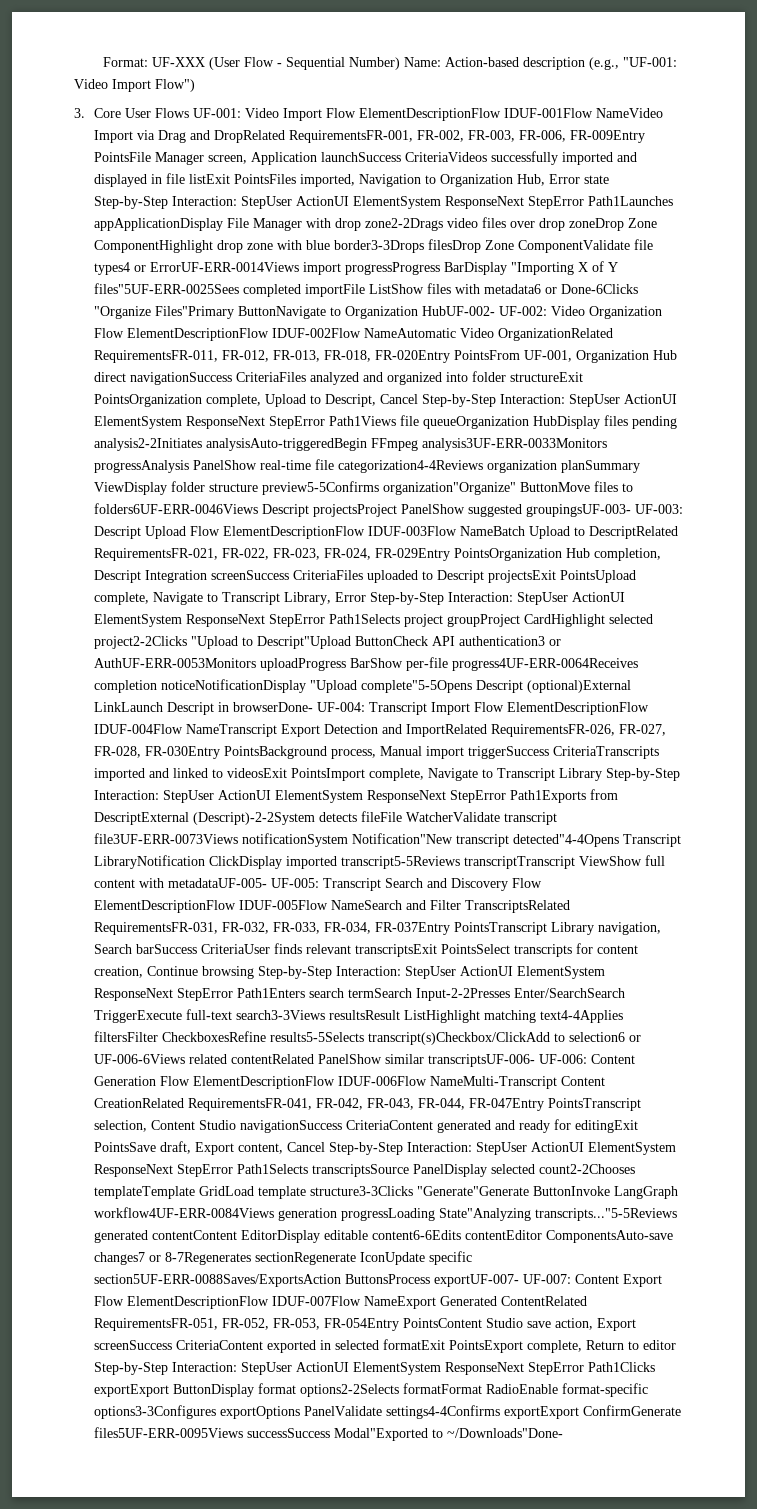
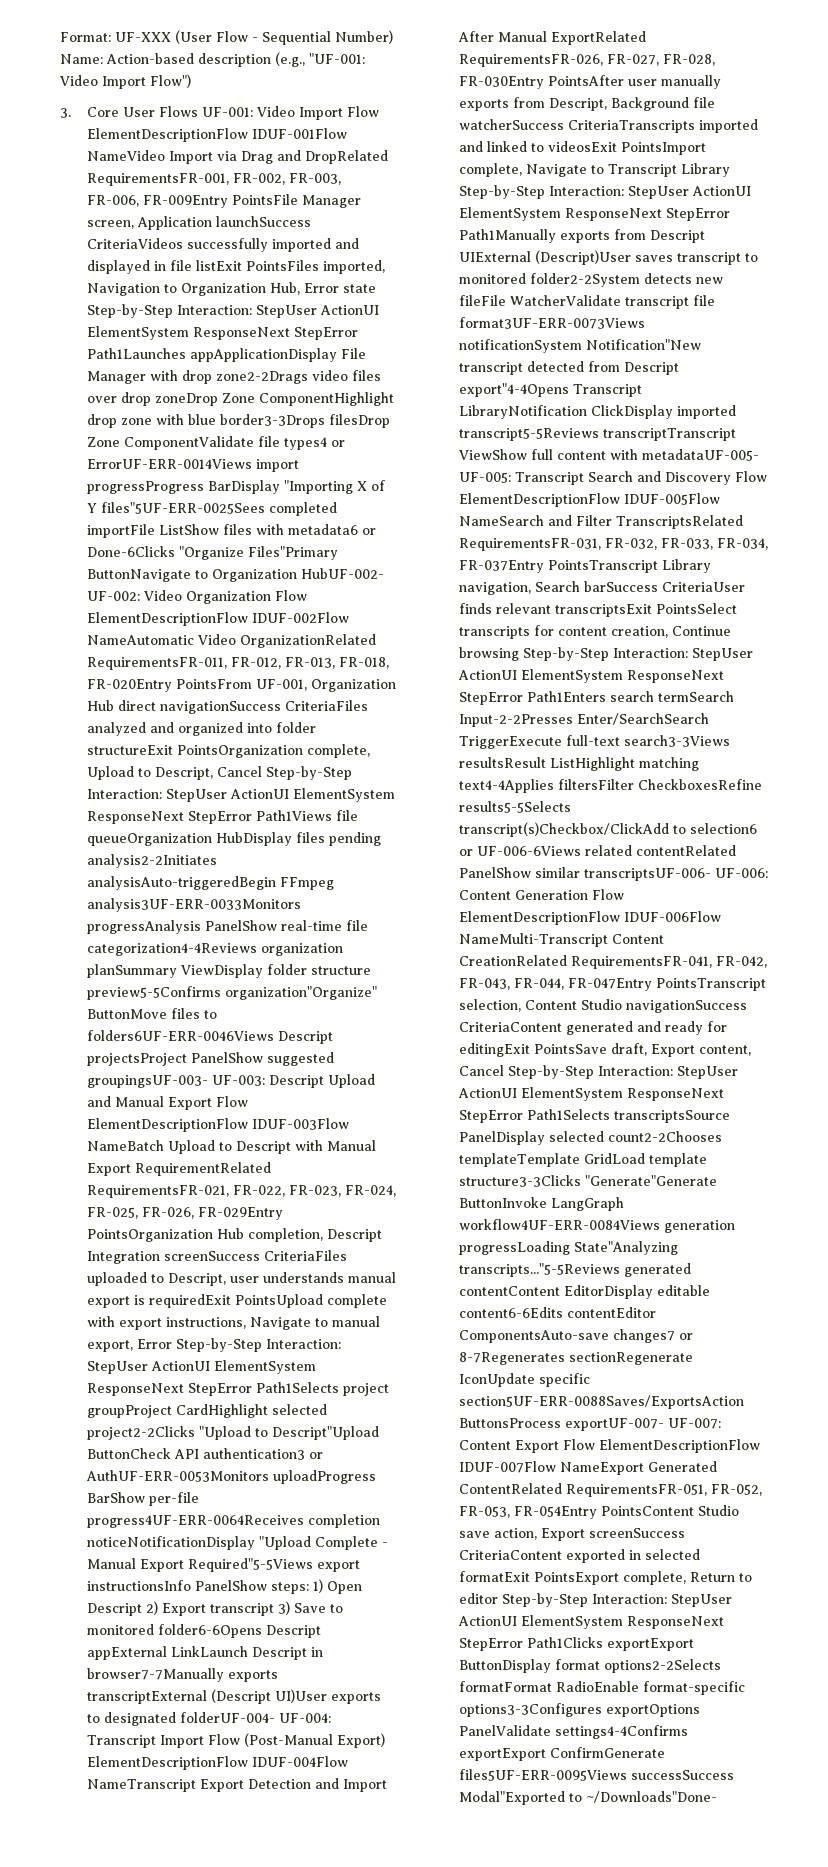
- Descript Upload Flow ElementDescriptionFlow IDUF-003Flow NameBatch Upload to DescriptRelated RequirementsFR-021, FR-022, FR-023, FR-024, FR-029Entry PointsOrganization Hub completion, Descript Integration screenSuccess CriteriaFiles uploaded to Descript projectsExit PointsUpload complete, Navigate to Transcript Library, Error Step-by-Step Interaction:
+ Descript Upload and Manual Export Flow ElementDescriptionFlow IDUF-003Flow NameBatch Upload to Descript with Manual Export RequirementRelated RequirementsFR-021, FR-022, FR-023, FR-024, FR-025, FR-026, FR-029Entry PointsOrganization Hub completion, Descript Integration screenSuccess CriteriaFiles uploaded to Descript, user understands manual export is requiredExit PointsUpload complete with export instructions, Navigate to manual export, Error Step-by-Step Interaction:
- StepUser ActionUI ElementSystem ResponseNext StepError Path1Selects project groupProject CardHighlight selected project2-2Clicks "Upload to Descript"Upload ButtonCheck API authentication3 or AuthUF-ERR-0053Monitors uploadProgress BarShow per-file progress4UF-ERR-0064Receives completion noticeNotificationDisplay "Upload complete"5-5Opens Descript (optional)External LinkLaunch Descript in browserDone- UF-004:
+ StepUser ActionUI ElementSystem ResponseNext StepError Path1Selects project groupProject CardHighlight selected project2-2Clicks "Upload to Descript"Upload ButtonCheck API authentication3 or AuthUF-ERR-0053Monitors uploadProgress BarShow per-file progress4UF-ERR-0064Receives completion noticeNotificationDisplay "Upload Complete - Manual Export Required"5-5Views export instructionsInfo PanelShow steps: 1) Open Descript 2) Export transcript 3) Save to monitored folder6-6Opens Descript appExternal LinkLaunch Descript in browser7-7Manually exports transcriptExternal (Descript UI)User exports to designated folderUF-004- UF-004:
- Transcript Import Flow ElementDescriptionFlow IDUF-004Flow NameTranscript Export Detection and ImportRelated RequirementsFR-026, FR-027, FR-028, FR-030Entry PointsBackground process, Manual import triggerSuccess CriteriaTranscripts imported and linked to videosExit PointsImport complete, Navigate to Transcript Library Step-by-Step Interaction:
+ Transcript Import Flow (Post-Manual Export) ElementDescriptionFlow IDUF-004Flow NameTranscript Export Detection and Import After Manual ExportRelated RequirementsFR-026, FR-027, FR-028, FR-030Entry PointsAfter user manually exports from Descript, Background file watcherSuccess CriteriaTranscripts imported and linked to videosExit PointsImport complete, Navigate to Transcript Library Step-by-Step Interaction:
- StepUser ActionUI ElementSystem ResponseNext StepError Path1Exports from DescriptExternal (Descript)-2-2System detects fileFile WatcherValidate transcript file3UF-ERR-0073Views notificationSystem Notification"New transcript detected"4-4Opens Transcript LibraryNotification ClickDisplay imported transcript5-5Reviews transcriptTranscript ViewShow full content with metadataUF-005- UF-005:
+ StepUser ActionUI ElementSystem ResponseNext StepError Path1Manually exports from Descript UIExternal (Descript)User saves transcript to monitored folder2-2System detects new fileFile WatcherValidate transcript file format3UF-ERR-0073Views notificationSystem Notification"New transcript detected from Descript export"4-4Opens Transcript LibraryNotification ClickDisplay imported transcript5-5Reviews transcriptTranscript ViewShow full content with metadataUF-005- UF-005:

